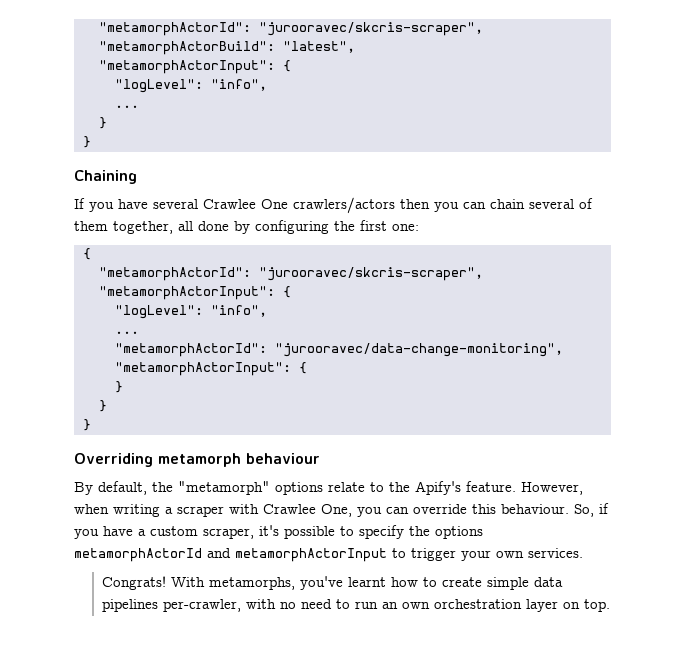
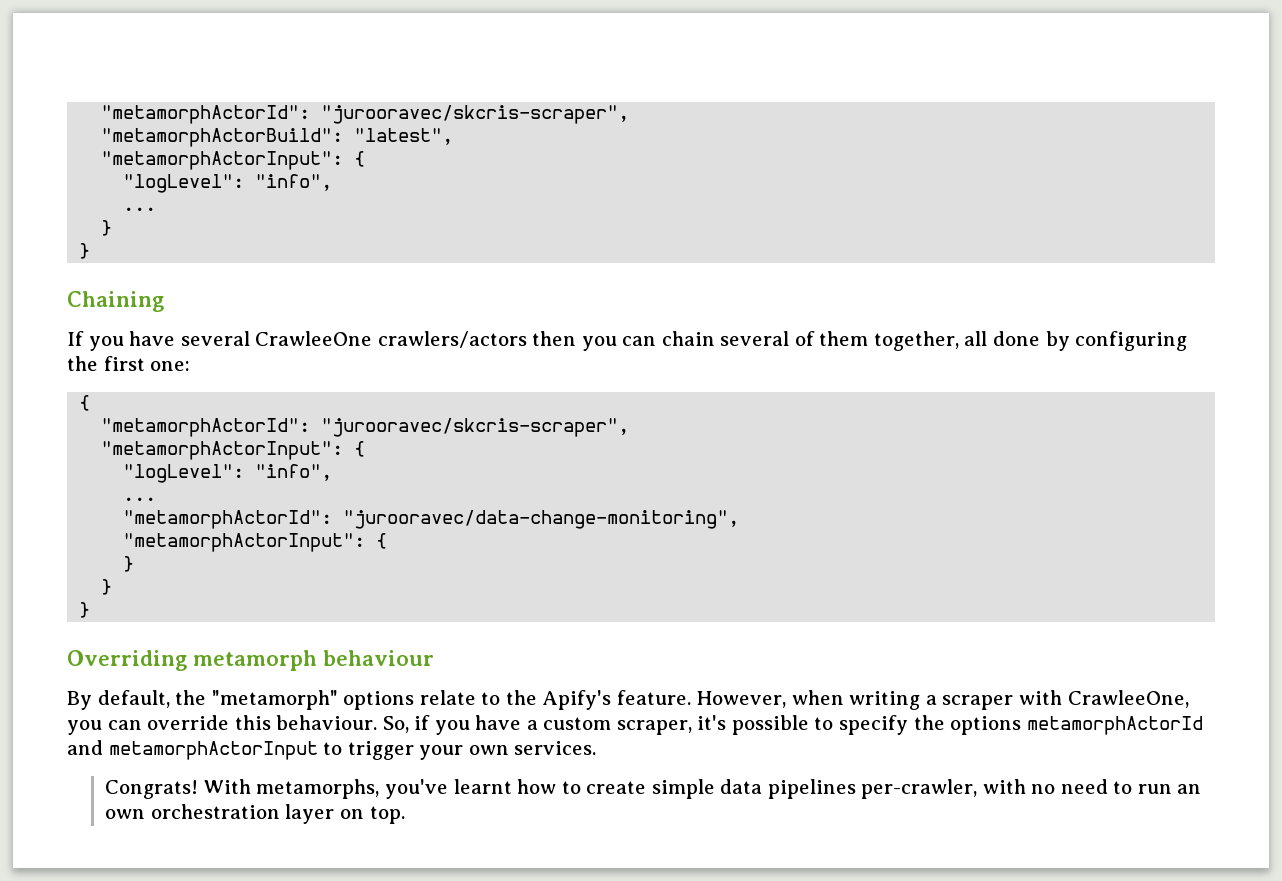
- If you have several Crawlee One crawlers/actors then you can chain several of them together, all done by configuring the first one:
+ If you have several CrawleeOne crawlers/actors then you can chain several of them together, all done by configuring the first one:
- However, when writing a scraper with Crawlee One, you can override this behaviour.
+ However, when writing a scraper with CrawleeOne, you can override this behaviour.

